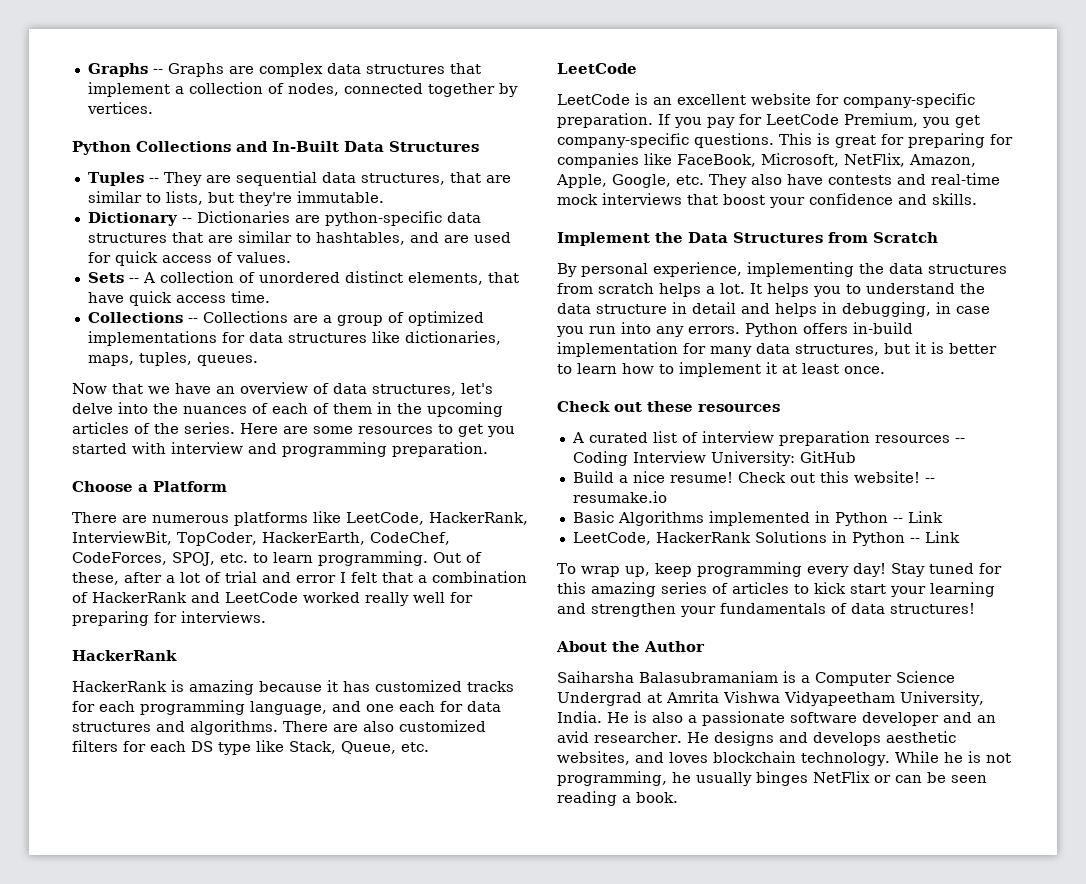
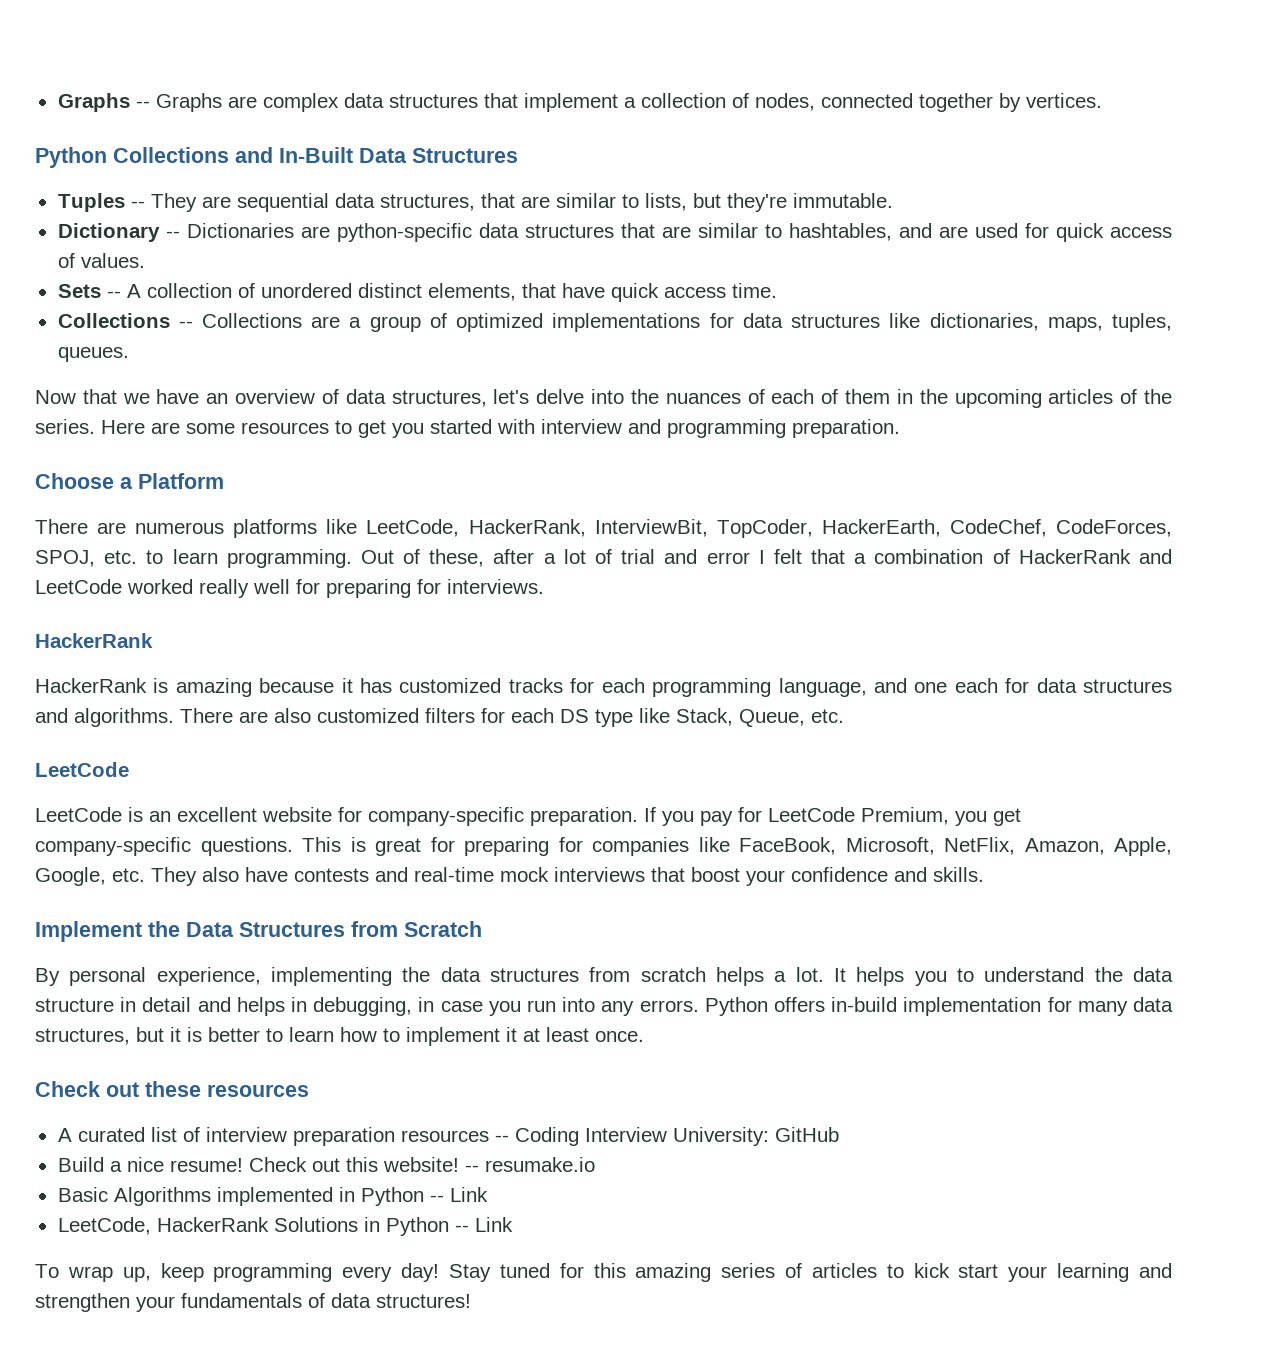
- About the Author
- Saiharsha Balasubramaniam is a Computer Science Undergrad at Amrita Vishwa Vidyapeetham University, India. He is also a passionate software developer and an avid researcher. He designs and develops aesthetic websites, and loves blockchain technology. While he is not programming, he usually binges NetFlix or can be seen reading a book.

